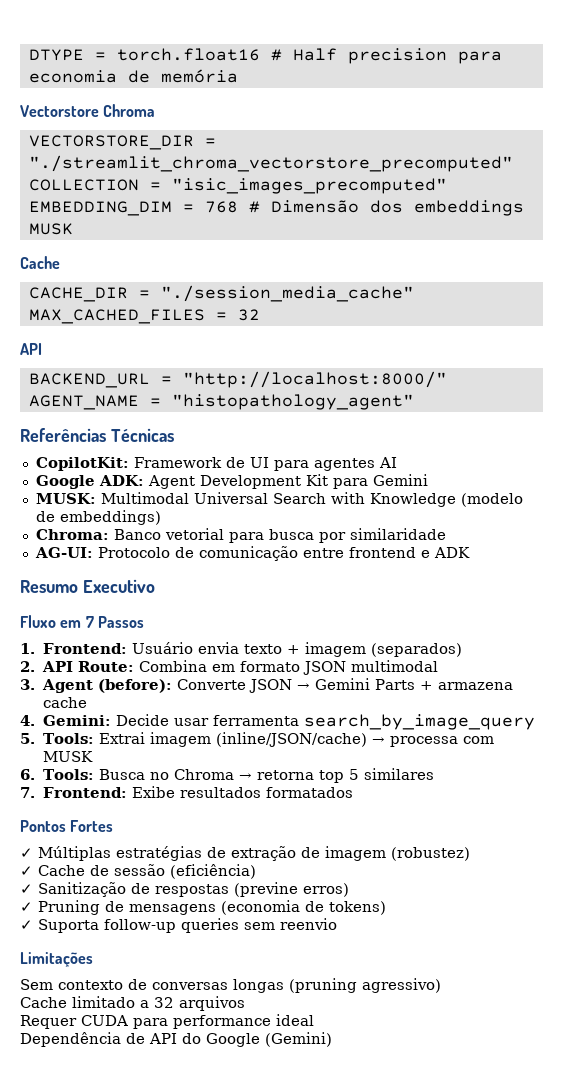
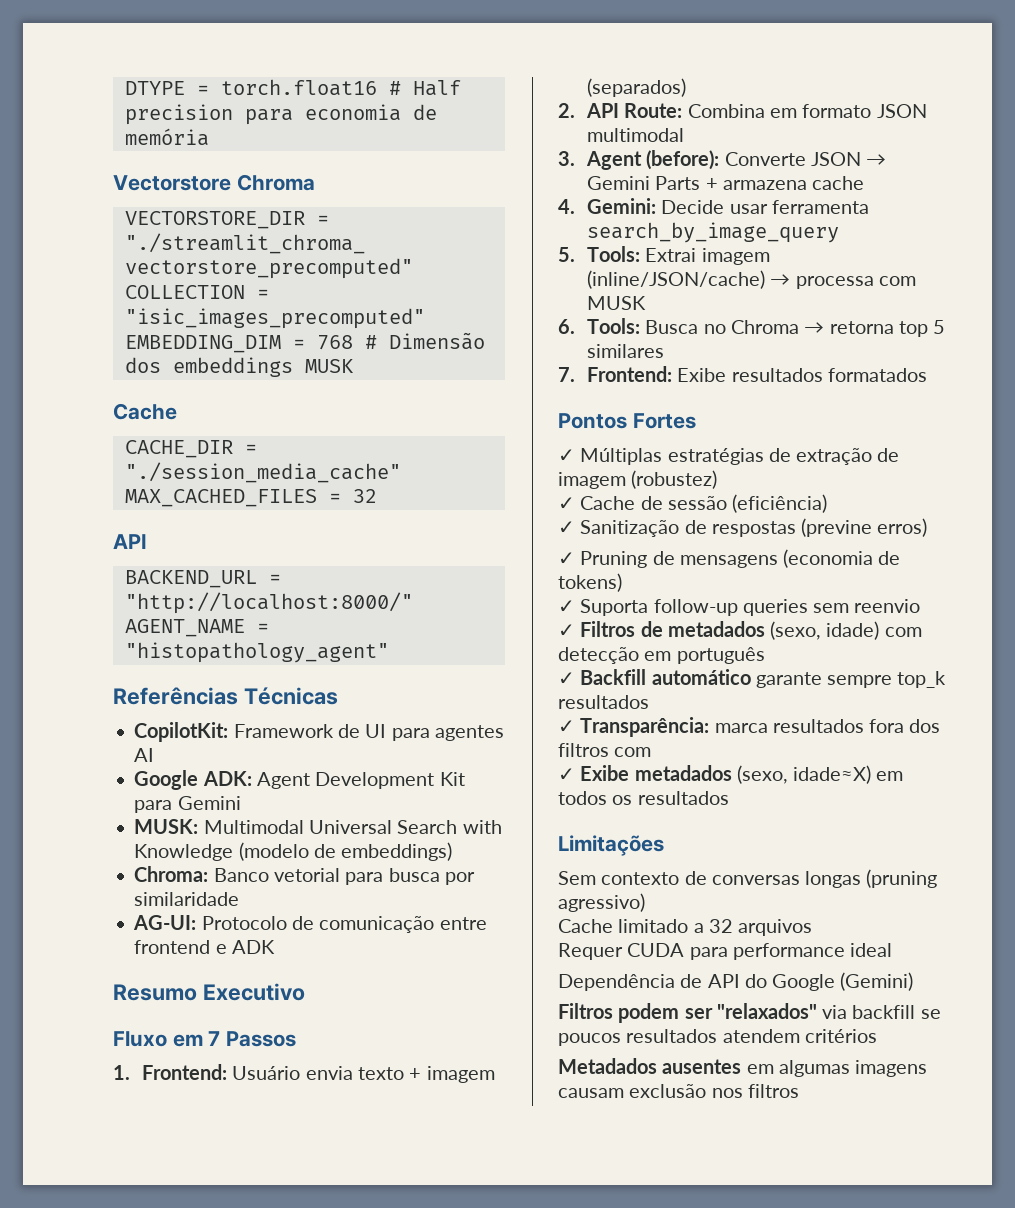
+ ✓ Filtros de metadados (sexo, idade) com detecção em português
+ ✓ Backfill automático garante sempre top_k resultados
+ ✓ Transparência: marca resultados fora dos filtros com
+ ✓ Exibe metadados (sexo, idade≈X) em todos os resultados
+ Filtros podem ser "relaxados" via backfill se poucos resultados atendem critérios
+ Metadados ausentes em algumas imagens causam exclusão nos filtros

